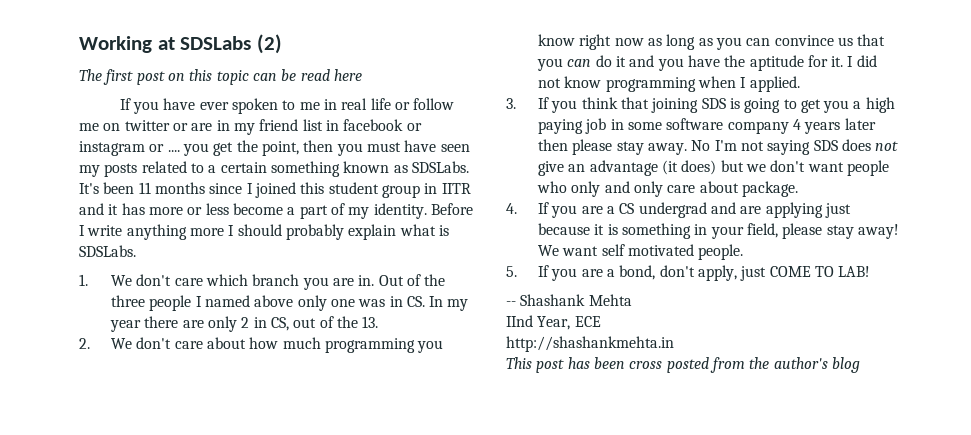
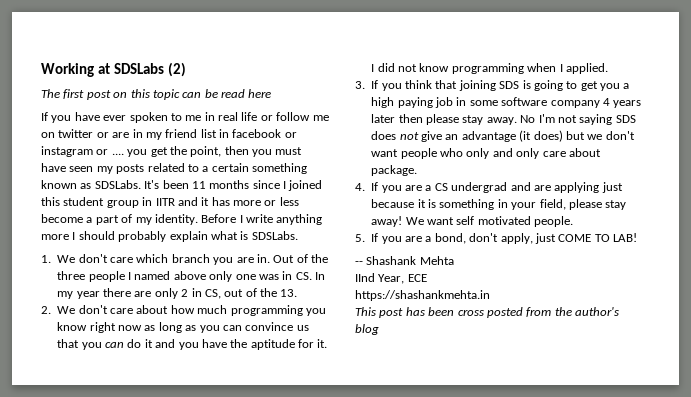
- http://shashankmehta.in
+ https://shashankmehta.in

